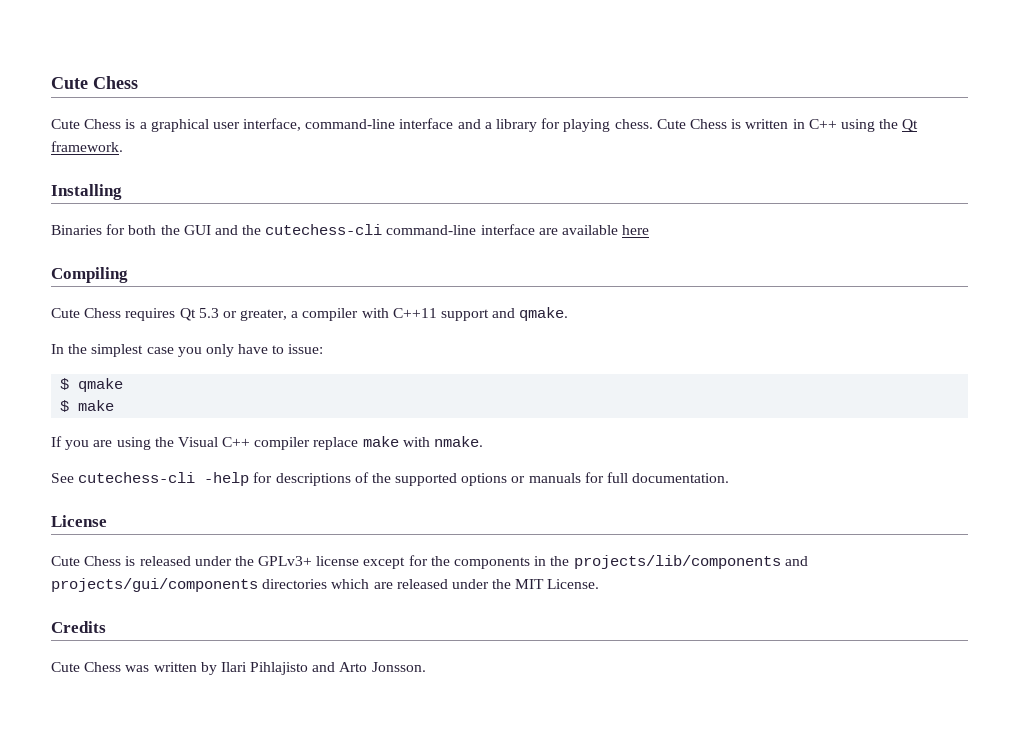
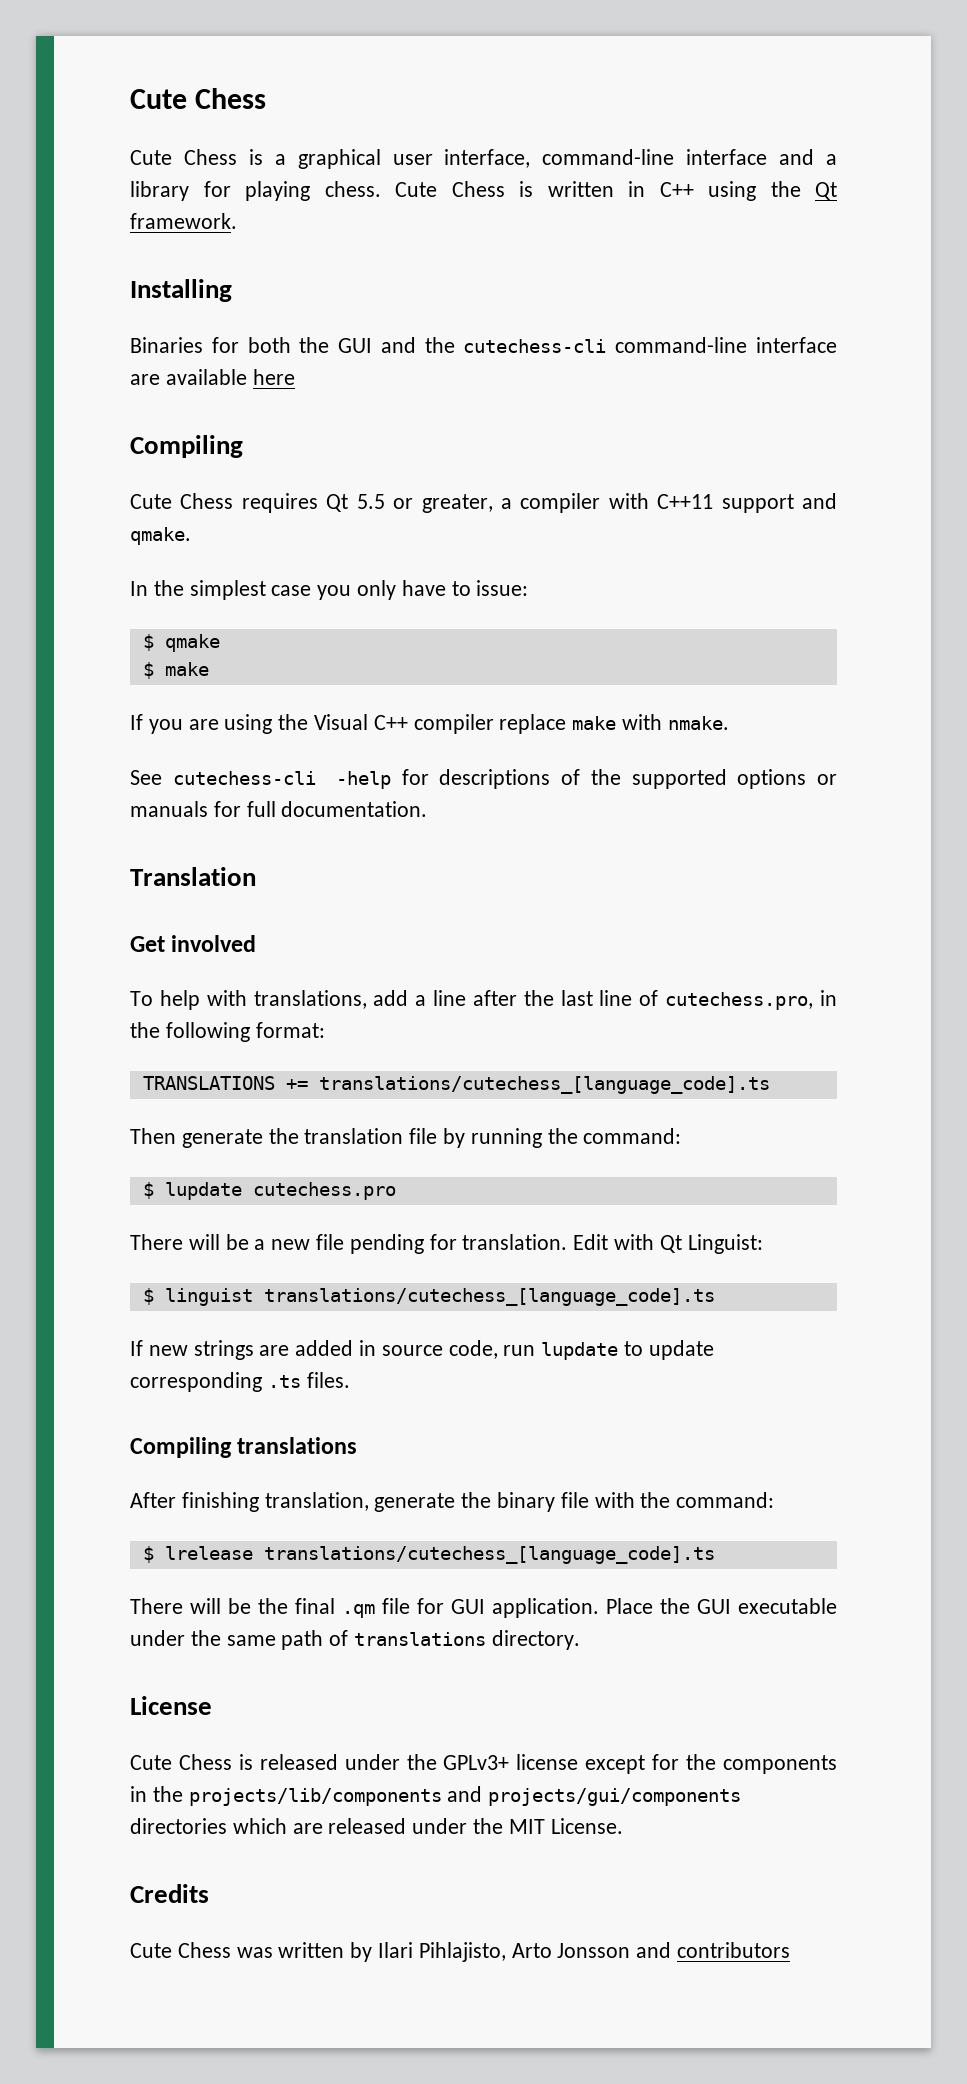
- Cute Chess requires Qt 5.3 or greater, a compiler with C++11 support and qmake.
+ Cute Chess requires Qt 5.5 or greater, a compiler with C++11 support and qmake.
+ Translation
+ Get involved
+ To help with translations, add a line after the last line of cutechess.pro, in the following format:
+ TRANSLATIONS += translations/cutechess_[language_code].ts
+ Then generate the translation file by running the command:
+ $ lupdate cutechess.pro
+ There will be a new file pending for translation. Edit with Qt Linguist:
+ $ linguist translations/cutechess_[language_code].ts
+ If new strings are added in source code, run lupdate to update corresponding .ts files.
+ Compiling translations
+ After finishing translation, generate the binary file with the command:
+ $ lrelease translations/cutechess_[language_code].ts
+ There will be the final .qm file for GUI application. Place the GUI executable under the same path of translations directory.
- Cute Chess was written by Ilari Pihlajisto and Arto Jonsson.
+ Cute Chess was written by Ilari Pihlajisto, Arto Jonsson and contributors

